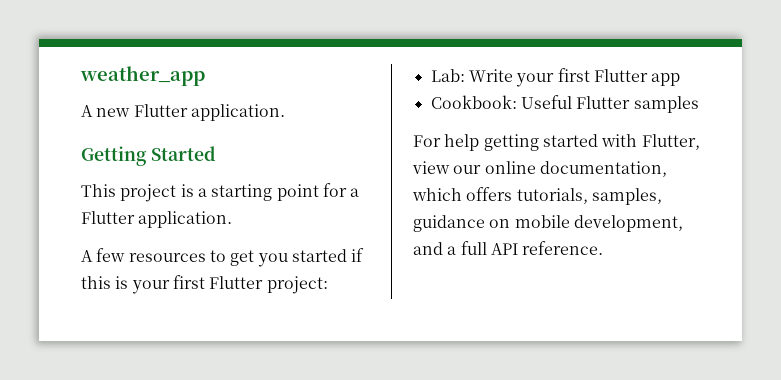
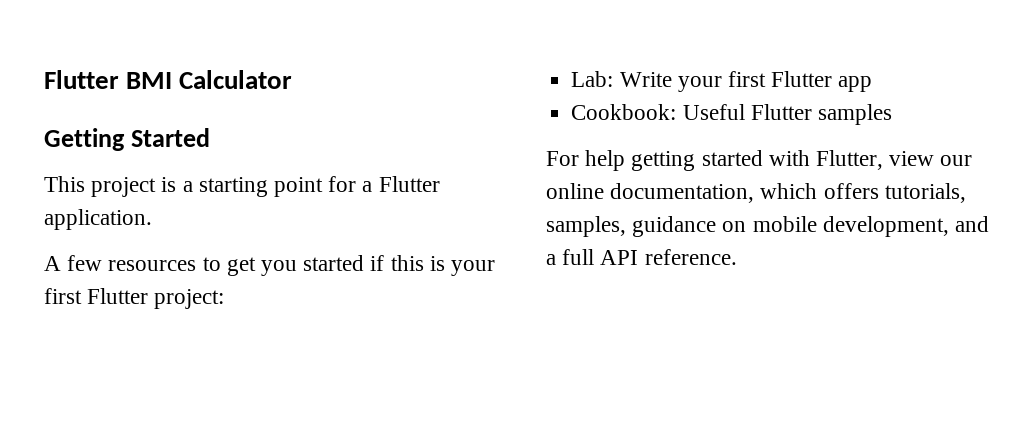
- weather_app
- A new Flutter application.
+ Flutter BMI Calculator

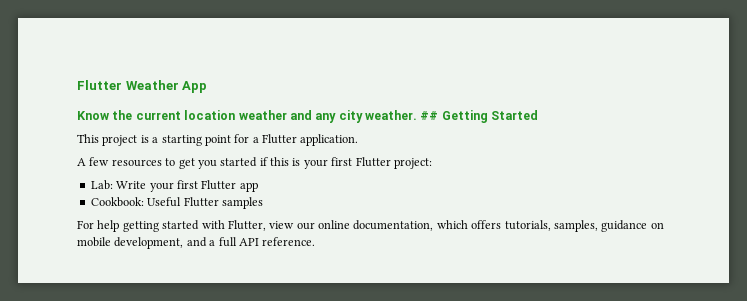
- Flutter BMI Calculator
- Getting Started
+ Flutter Weather App
+ Know the current location weather and any city weather. ## Getting Started

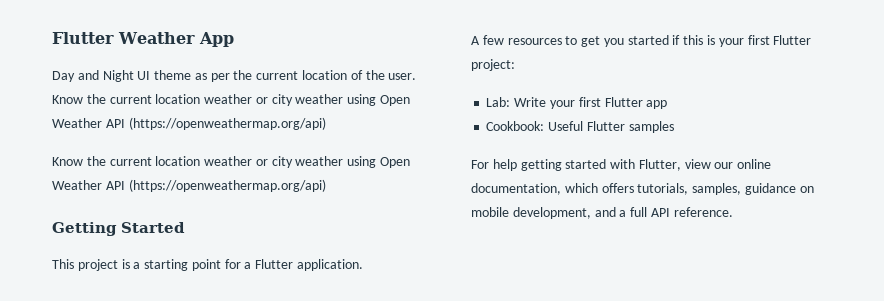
- Know the current location weather and any city weather. ## Getting Started
+ Day and Night UI theme as per the current location of the user. Know the current location weather or city weather using Open Weather API (https://openweathermap.org/api)
+ Know the current location weather or city weather using Open Weather API (https://openweathermap.org/api)
+ Getting Started

